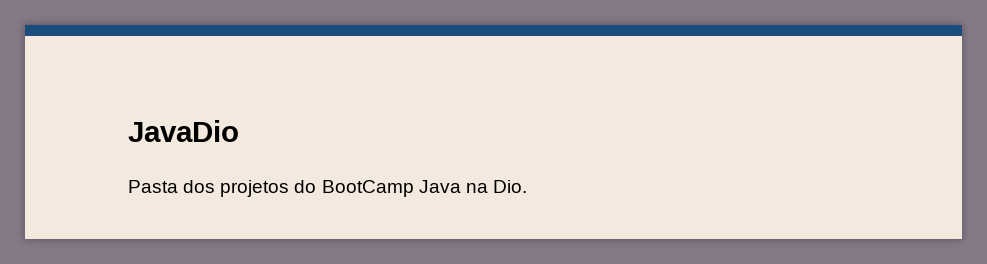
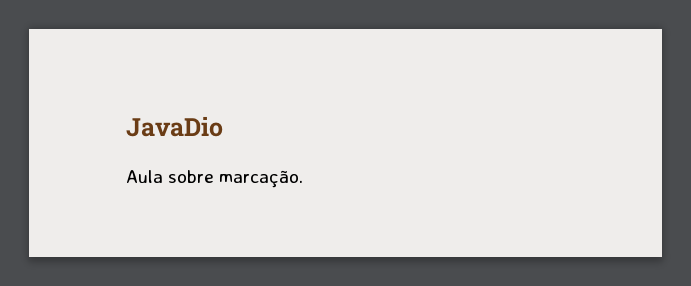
- Pasta dos projetos do BootCamp Java na Dio.
+ Aula sobre marcação.

